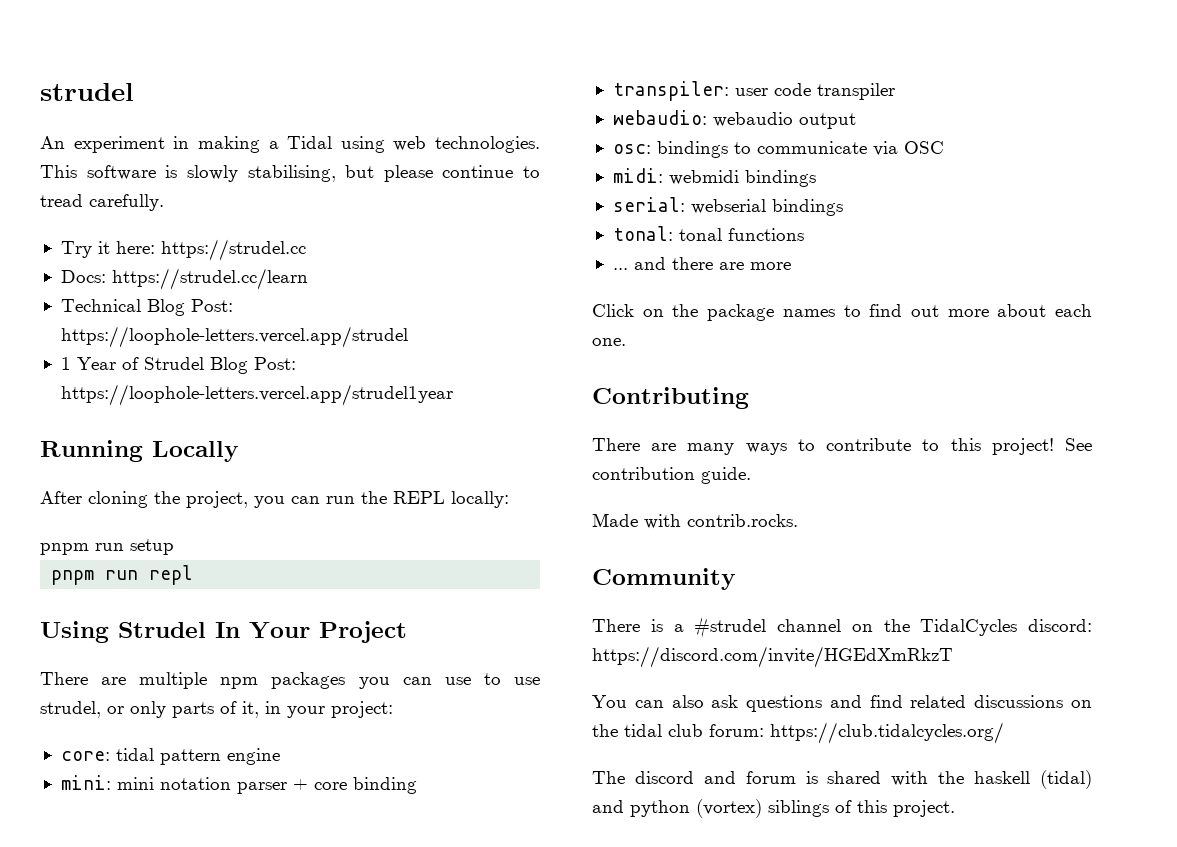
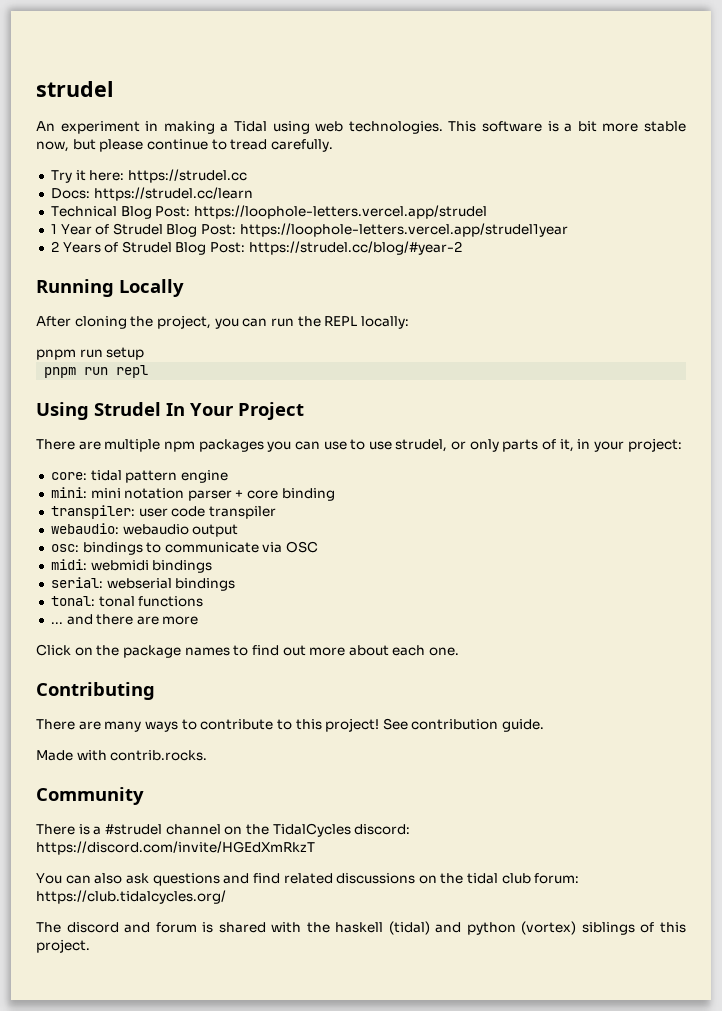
- This software is slowly stabilising, but please continue to tread carefully.
+ This software is a bit more stable now, but please continue to tread carefully.
+ 2 Years of Strudel Blog Post: https://strudel.cc/blog/#year-2

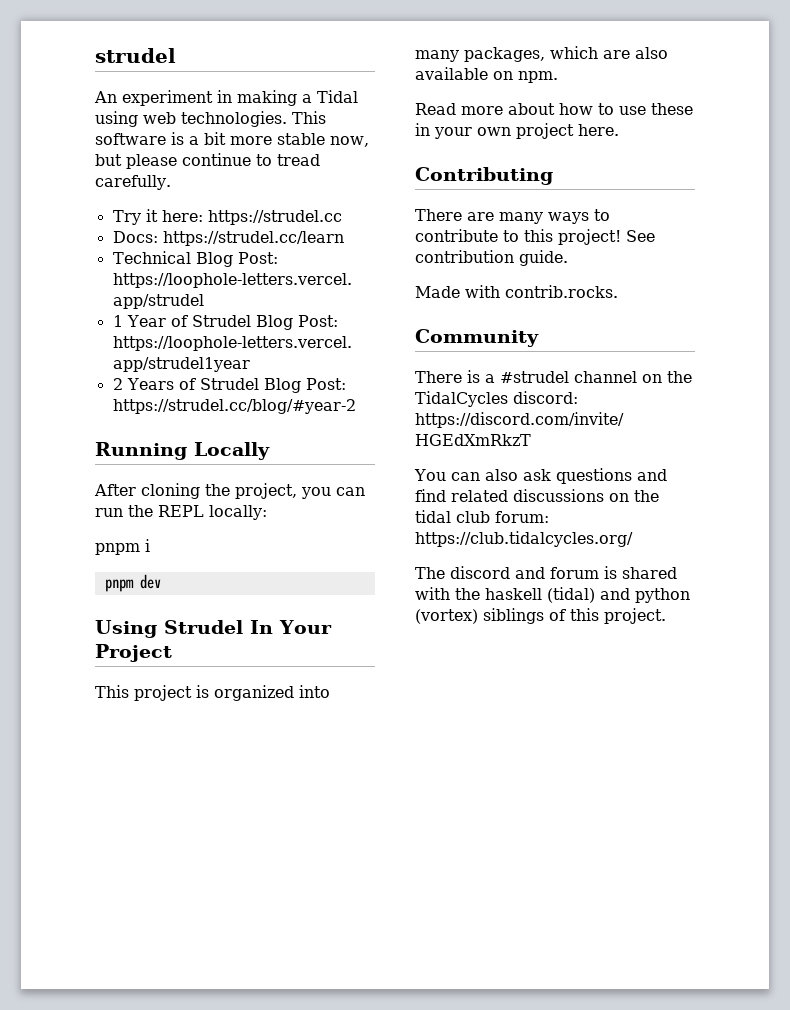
- pnpm run setup
- pnpm run repl
+ pnpm i
+ pnpm dev
- There are multiple npm packages you can use to use strudel, or only parts of it, in your project:
- core: tidal pattern engine
- mini: mini notation parser + core binding
- transpiler: user code transpiler
- webaudio: webaudio output
- osc: bindings to communicate via OSC
- midi: webmidi bindings
- serial: webserial bindings
- tonal: tonal functions
- ... and there are more
- Click on the package names to find out more about each one.
+ This project is organized into many packages, which are also available on npm.
+ Read more about how to use these in your own project here.

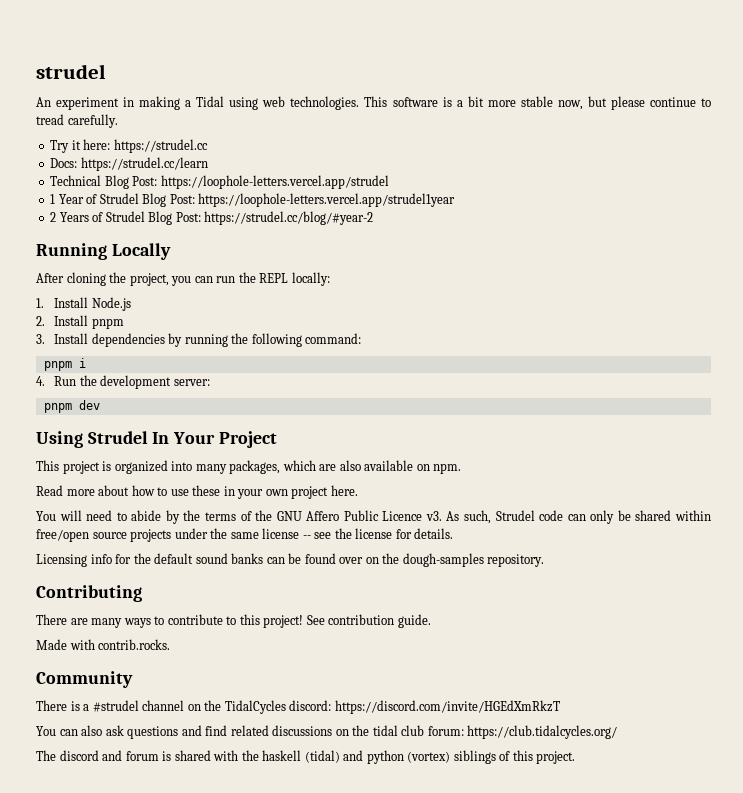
+ 1. Install Node.js
+ 2. Install pnpm
+ 3. Install dependencies by running the following command:
  pnpm i
+ 4. Run the development server:
+ You will need to abide by the terms of the GNU Affero Public Licence v3. As such, Strudel code can only be shared within free/open source projects under the same license -- see the license for details.
+ Licensing info for the default sound banks can be found over on the dough-samples repository.

